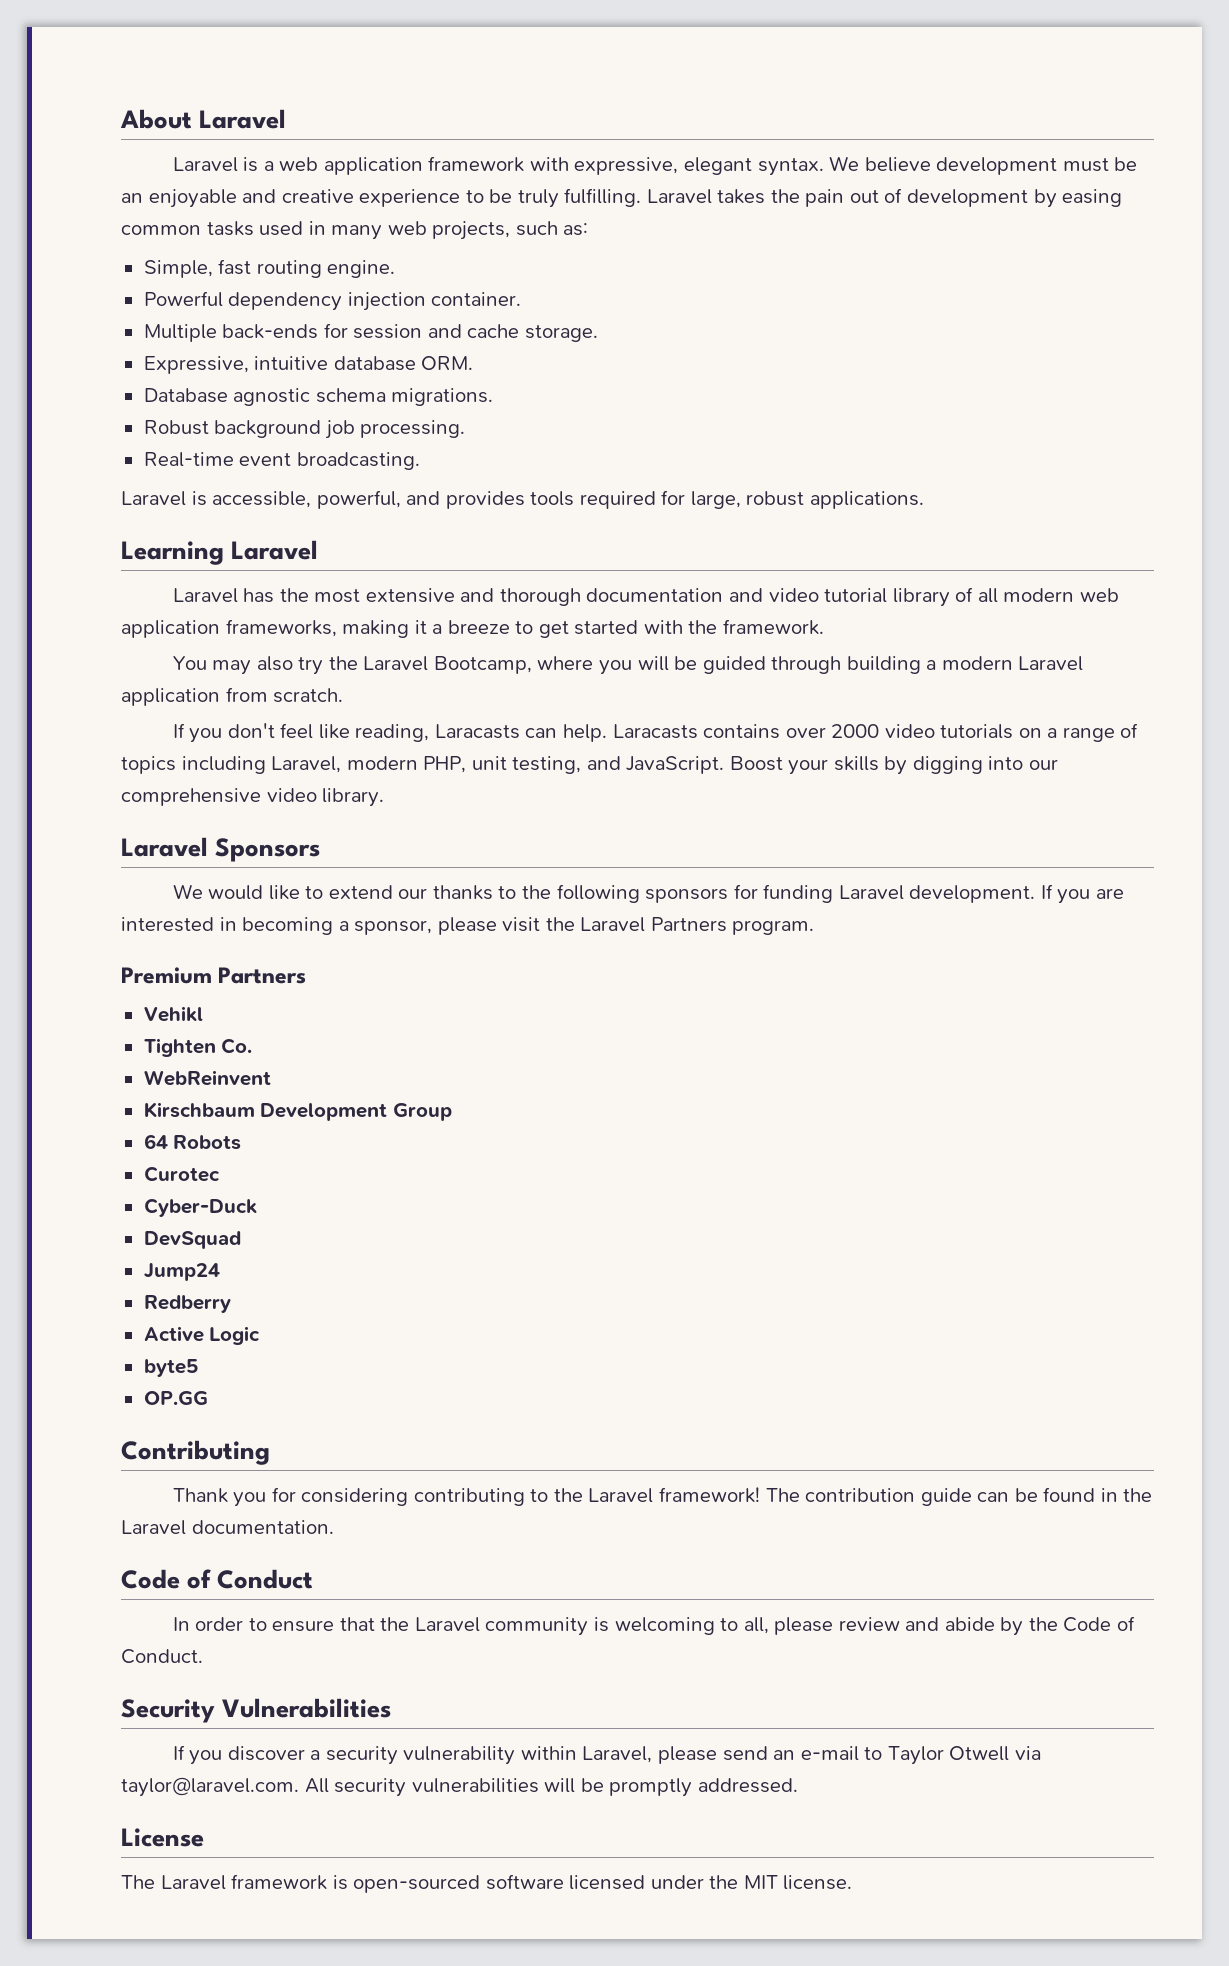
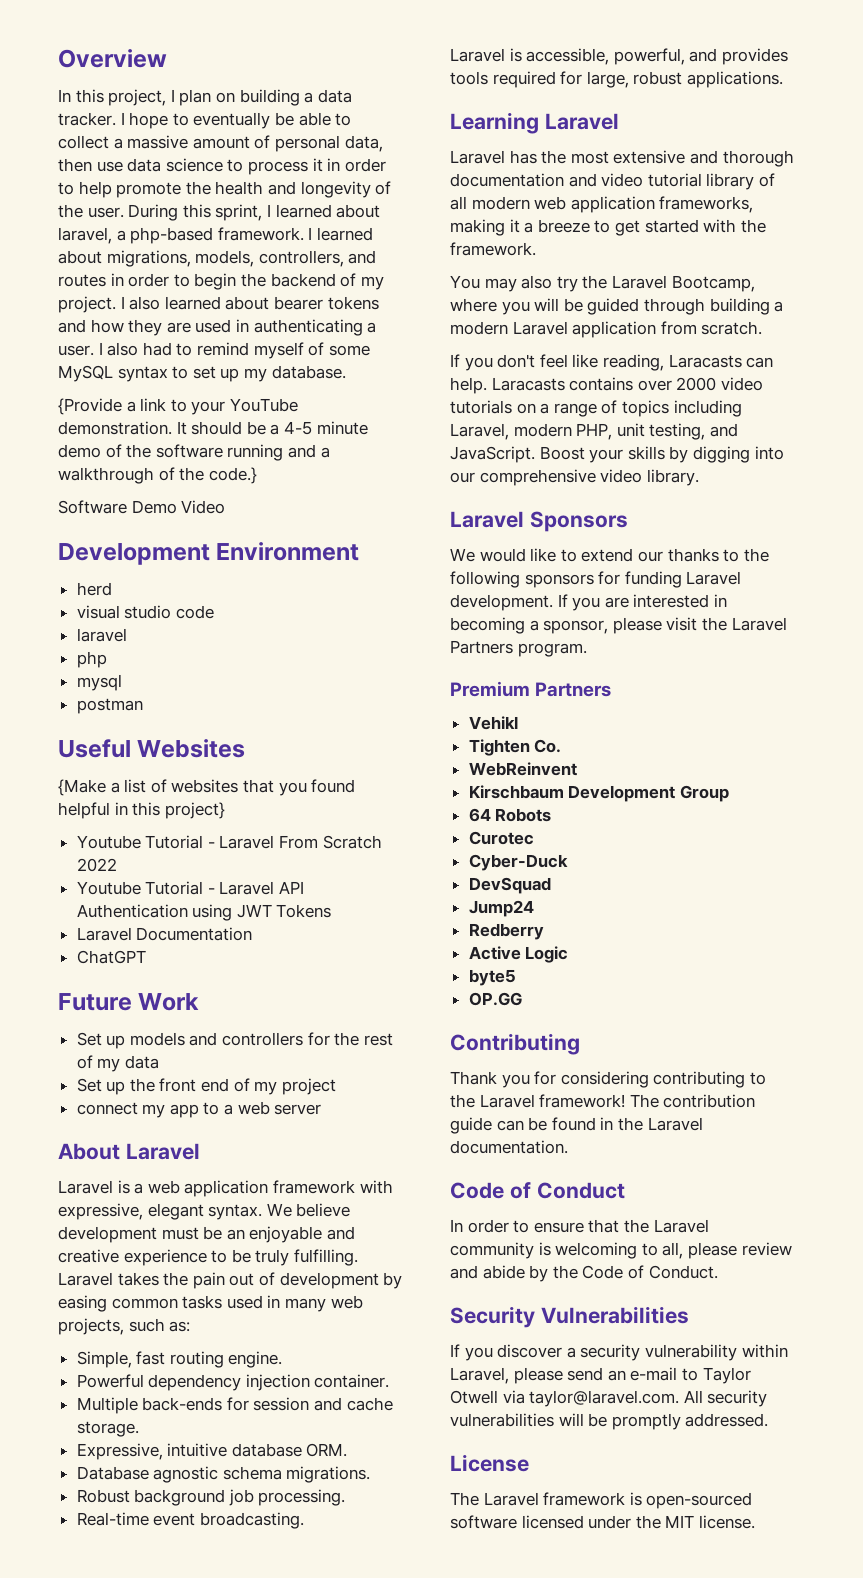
+ Overview
+ In this project, I plan on building a data tracker. I hope to eventually be able to collect a massive amount of personal data, then use data science to process it in order to help promote the health and longevity of the user. During this sprint, I learned about laravel, a php-based framework. I learned about migrations, models, controllers, and routes in order to begin the backend of my project. I also learned about bearer tokens and how they are used in authenticating a user. I also had to remind myself of some MySQL syntax to set up my database.
+ {Provide a link to your YouTube demonstration. It should be a 4-5 minute demo of the software running and a walkthrough of the code.}
+ Software Demo Video
+ Development Environment
+ herd
+ visual studio code
+ laravel
+ php
+ mysql
+ postman
+ Useful Websites
+ {Make a list of websites that you found helpful in this project}
+ Youtube Tutorial - Laravel From Scratch 2022
+ Youtube Tutorial - Laravel API Authentication using JWT Tokens
+ Laravel Documentation
+ ChatGPT
+ Future Work
+ Set up models and controllers for the rest of my data
+ Set up the front end of my project
+ connect my app to a web server

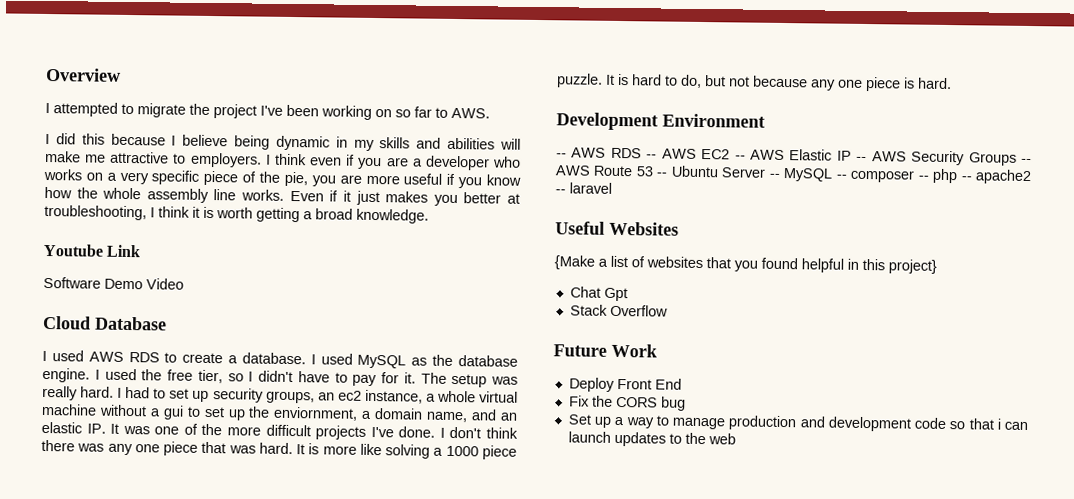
- In this project, I plan on building a data tracker. I hope to eventually be able to collect a massive amount of personal data, then use data science to process it in order to help promote the health and longevity of the user. During this sprint, I learned about laravel, a php-based framework. I learned about migrations, models, controllers, and routes in order to begin the backend of my project. I also learned about bearer tokens and how they are used in authenticating a user. I also had to remind myself of some MySQL syntax to set up my database.
- {Provide a link to your YouTube demonstration. It should be a 4-5 minute demo of the software running and a walkthrough of the code.}
+ I attempted to migrate the project I've been working on so far to AWS.
+ I did this because I believe being dynamic in my skills and abilities will make me attractive to employers. I think even if you are a developer who works on a very specific piece of the pie, you are more useful if you know how the whole assembly line works. Even if it just makes you better at troubleshooting, I think it is worth getting a broad knowledge.
+ Youtube Link
  Software Demo Video
+ Cloud Database
+ I used AWS RDS to create a database. I used MySQL as the database engine. I used the free tier, so I didn't have to pay for it. The setup was really hard. I had to set up security groups, an ec2 instance, a whole virtual machine without a gui to set up the enviornment, a domain name, and an elastic IP. It was one of the more difficult projects I've done. I don't think there was any one piece that was hard. It is more like solving a 1000 piece puzzle. It is hard to do, but not because any one piece is hard.
  Development Environment
- herd
- visual studio code
- laravel
- php
- mysql
- postman
+ -- AWS RDS -- AWS EC2 -- AWS Elastic IP -- AWS Security Groups -- AWS Route 53 -- Ubuntu Server -- MySQL -- composer -- php -- apache2 -- laravel
- Youtube Tutorial - Laravel From Scratch 2022
- Youtube Tutorial - Laravel API Authentication using JWT Tokens
- Laravel Documentation
- ChatGPT
+ Chat Gpt
+ Stack Overflow
  Future Work
- Set up models and controllers for the rest of my data
- Set up the front end of my project
- connect my app to a web server
- About Laravel
- Laravel is a web application framework with expressive, elegant syntax. We believe development must be an enjoyable and creative experience to be truly fulfilling. Laravel takes the pain out of development by easing common tasks used in many web projects, such as:
- Simple, fast routing engine.
- Powerful dependency injection container.
- Multiple back-ends for session and cache storage.
- Expressive, intuitive database ORM.
- Database agnostic schema migrations.
- Robust background job processing.
- Real-time event broadcasting.
- Laravel is accessible, powerful, and provides tools required for large, robust applications.
- Learning Laravel
- Laravel has the most extensive and thorough documentation and video tutorial library of all modern web application frameworks, making it a breeze to get started with the framework.
- You may also try the Laravel Bootcamp, where you will be guided through building a modern Laravel application from scratch.
- If you don't feel like reading, Laracasts can help. Laracasts contains over 2000 video tutorials on a range of topics including Laravel, modern PHP, unit testing, and JavaScript. Boost your skills by digging into our comprehensive video library.
- Laravel Sponsors
- We would like to extend our thanks to the following sponsors for funding Laravel development. If you are interested in becoming a sponsor, please visit the Laravel Partners program.
- Premium Partners
- Vehikl
- Tighten Co.
- WebReinvent
- Kirschbaum Development Group
- 64 Robots
- Curotec
- Cyber-Duck
- DevSquad
- Jump24
- Redberry
- Active Logic
- byte5
- OP.GG
- Contributing
- Thank you for considering contributing to the Laravel framework! The contribution guide can be found in the Laravel documentation.
- Code of Conduct
- In order to ensure that the Laravel community is welcoming to all, please review and abide by the Code of Conduct.
- Security Vulnerabilities
- If you discover a security vulnerability within Laravel, please send an e-mail to Taylor Otwell via taylor@laravel.com. All security vulnerabilities will be promptly addressed.
- License
- The Laravel framework is open-sourced software licensed under the MIT license.
+ Deploy Front End
+ Fix the CORS bug
+ Set up a way to manage production and development code so that i can launch updates to the web

